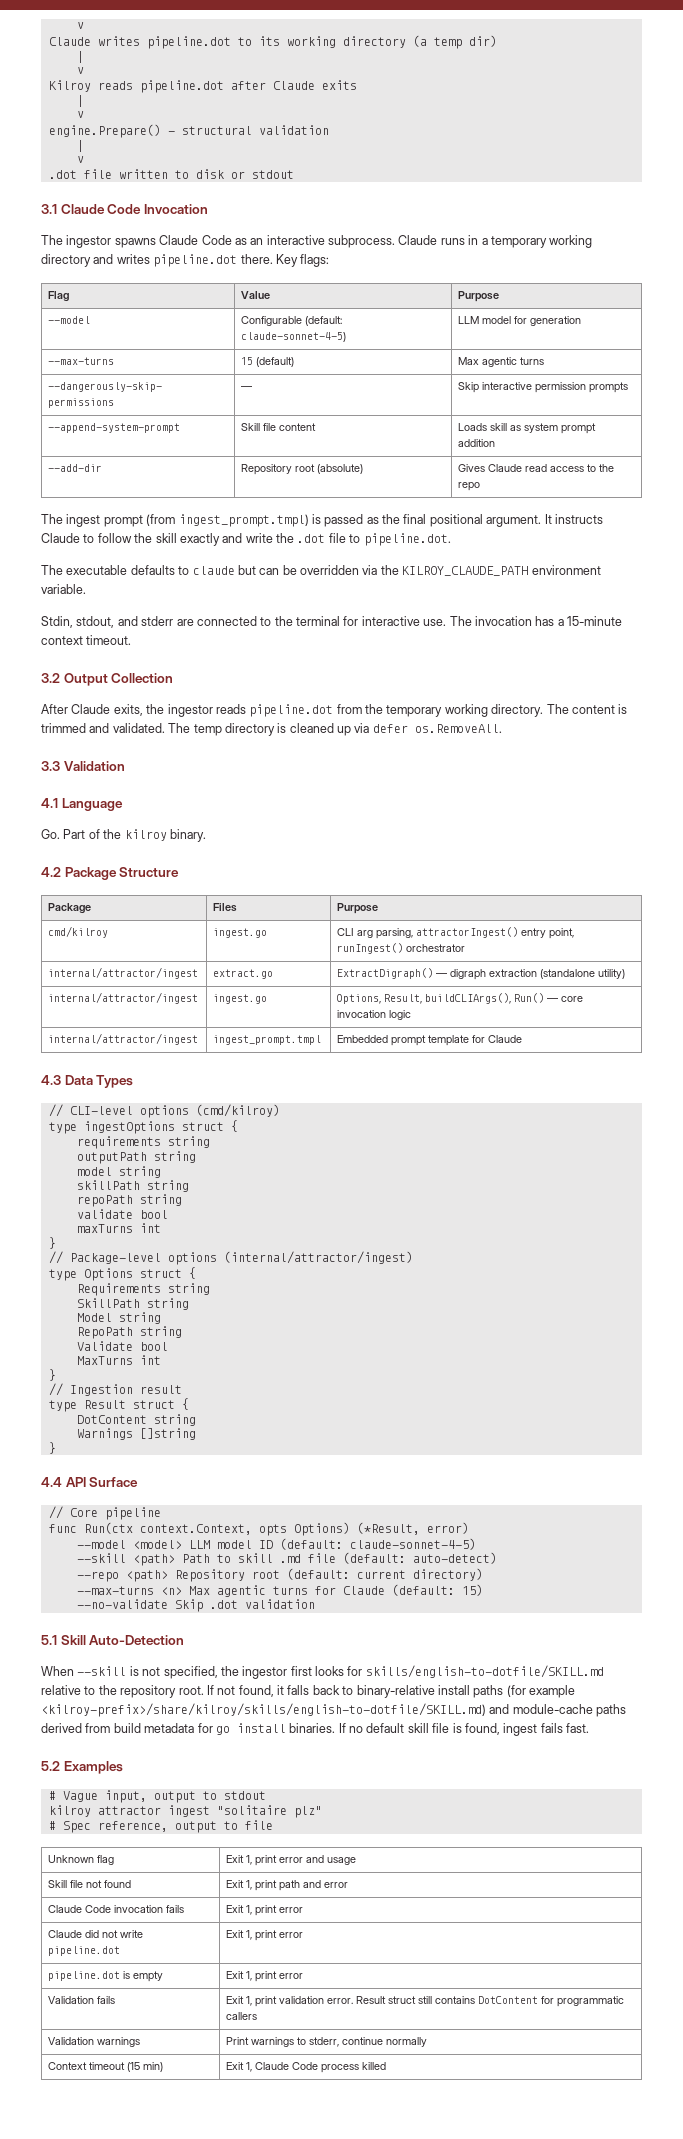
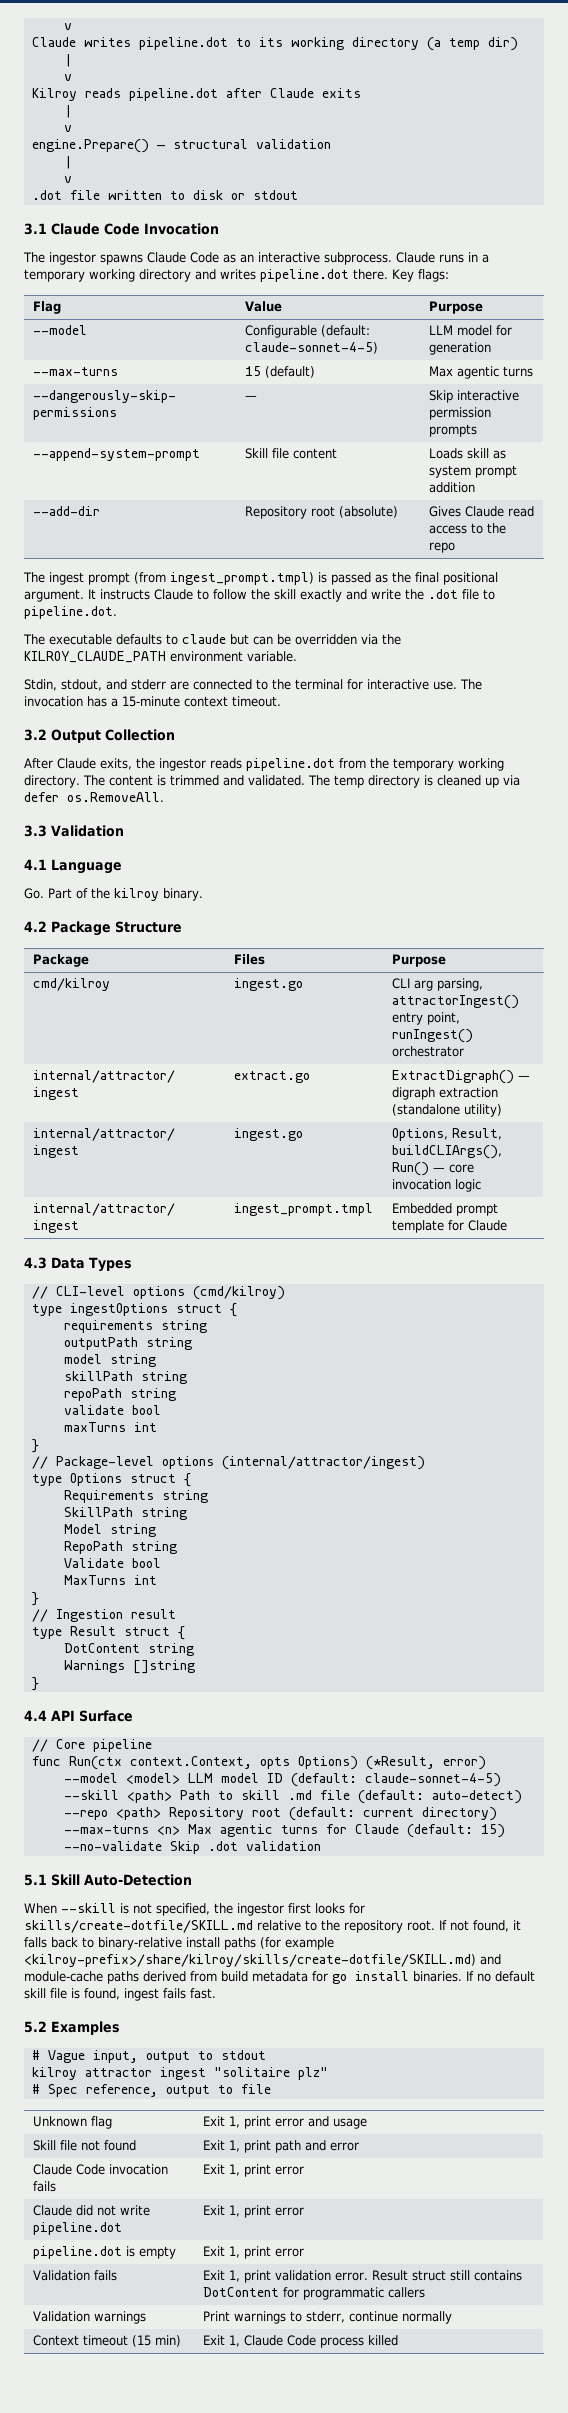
- When --skill is not specified, the ingestor first looks for skills/english-to-dotfile/SKILL.md relative to the repository root.
+ When --skill is not specified, the ingestor first looks for skills/create-dotfile/SKILL.md relative to the repository root.
- If not found, it falls back to binary-relative install paths (for example <kilroy-prefix>/share/kilroy/skills/english-to-dotfile/SKILL.md) and module-cache paths derived from build metadata for go install binaries.
+ If not found, it falls back to binary-relative install paths (for example <kilroy-prefix>/share/kilroy/skills/create-dotfile/SKILL.md) and module-cache paths derived from build metadata for go install binaries.

